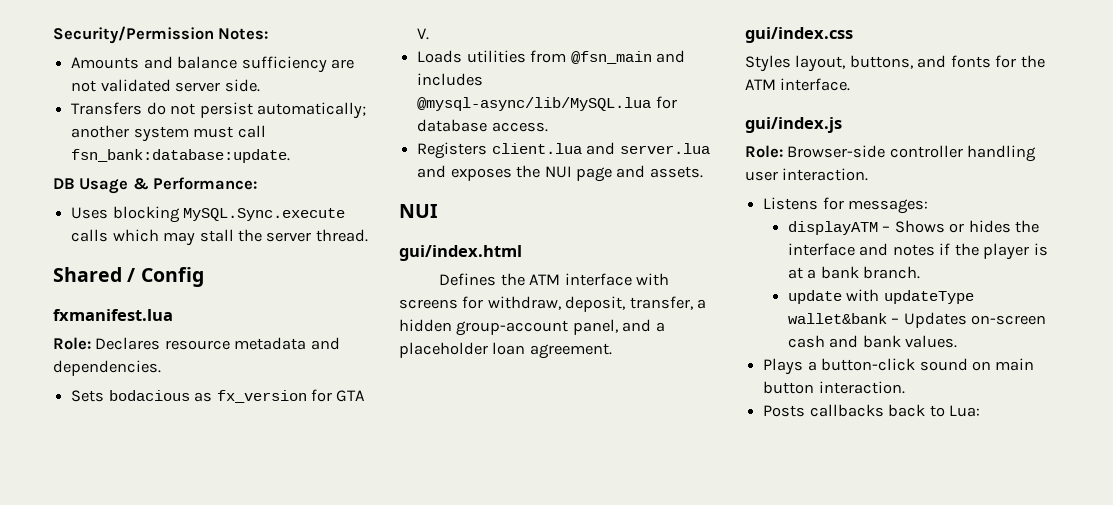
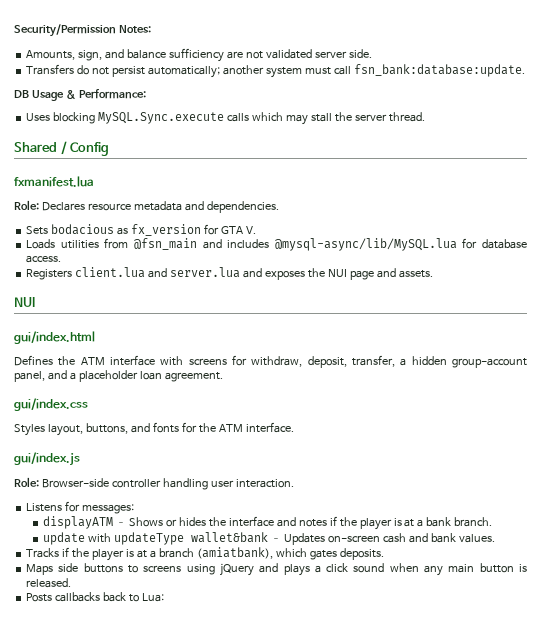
- Amounts and balance sufficiency are not validated server side.
+ Amounts, sign, and balance sufficiency are not validated server side.
- Plays a button-click sound on main button interaction.
+ Tracks if the player is at a branch (amiatbank), which gates deposits.
+ Maps side buttons to screens using jQuery and plays a click sound when any main button is released.

